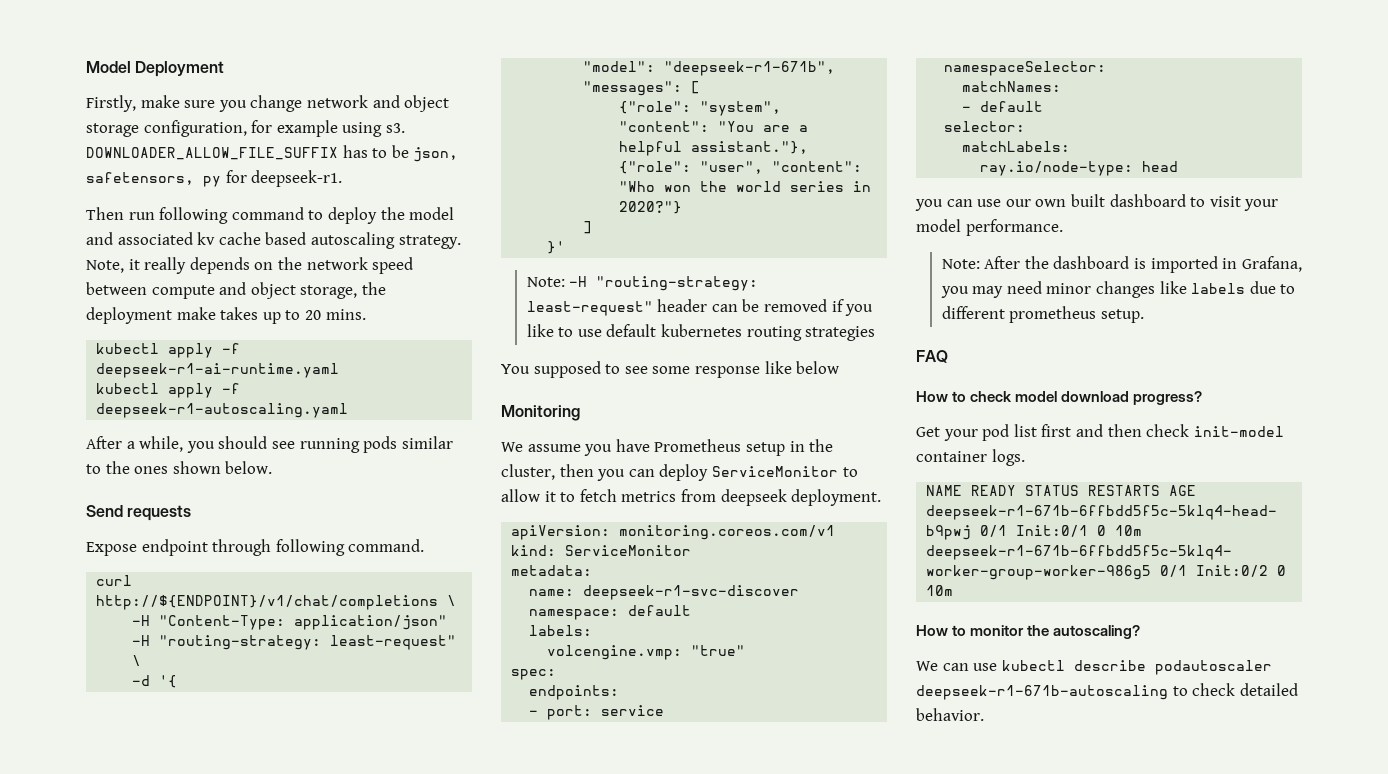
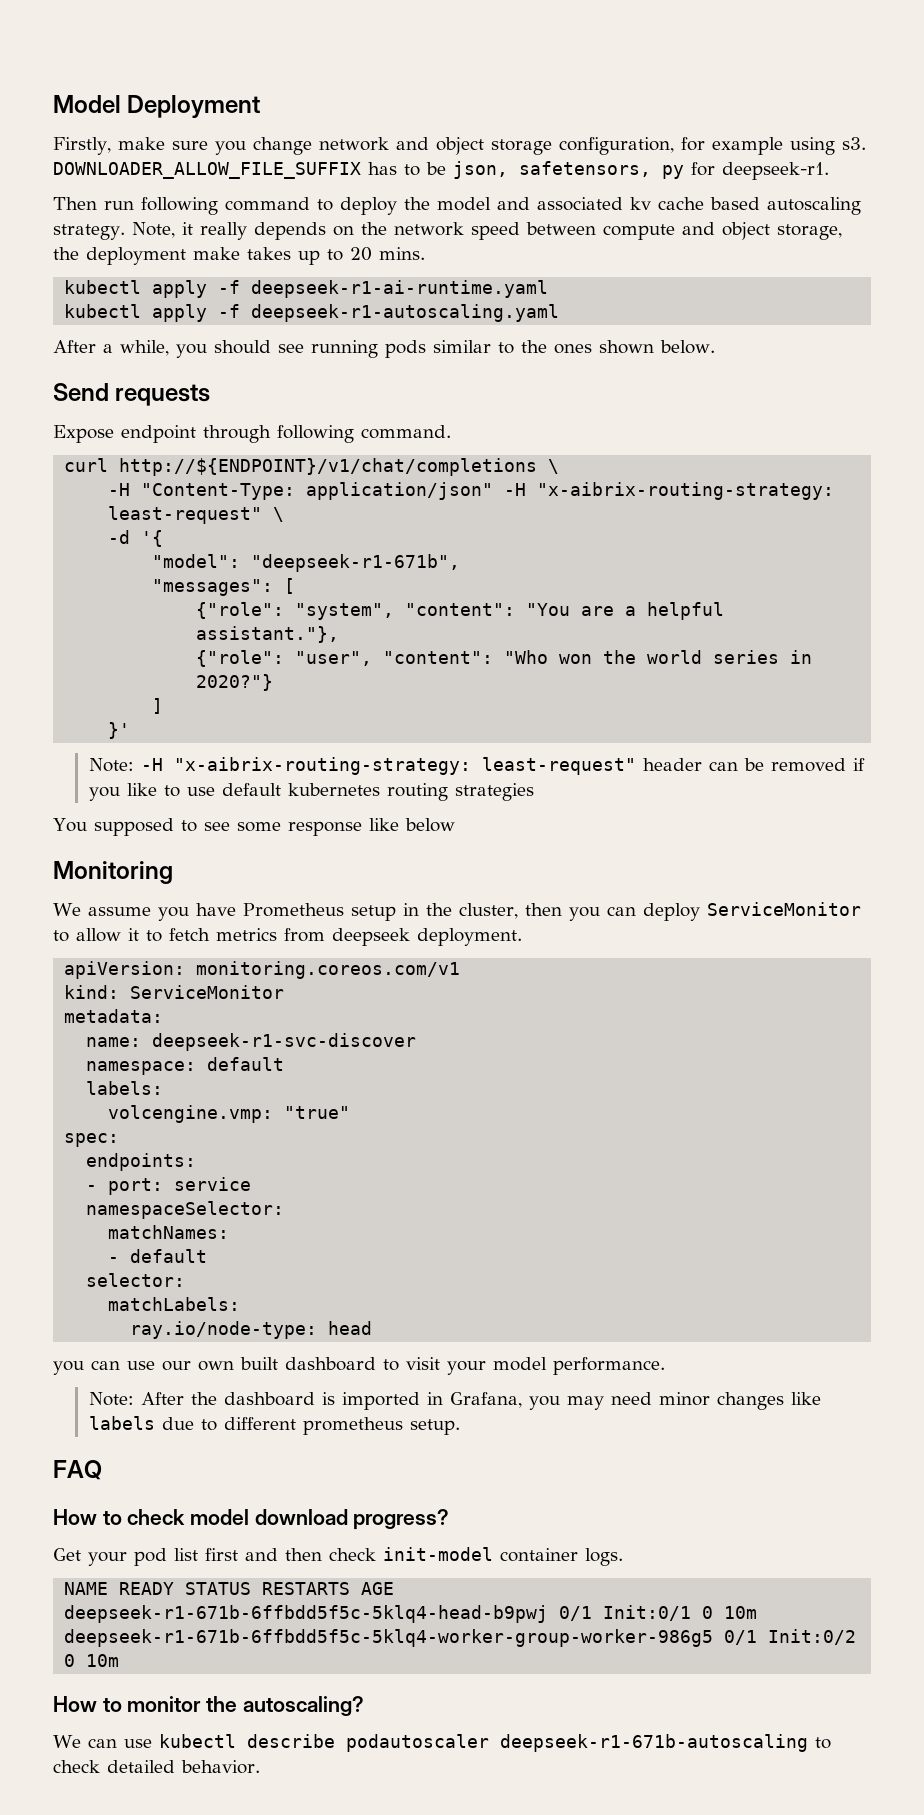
- -H "Content-Type: application/json" -H "routing-strategy: least-request" \
+ -H "Content-Type: application/json" -H "x-aibrix-routing-strategy: least-request" \
- Note: -H "routing-strategy: least-request" header can be removed if you like to use default kubernetes routing strategies
+ Note: -H "x-aibrix-routing-strategy: least-request" header can be removed if you like to use default kubernetes routing strategies

